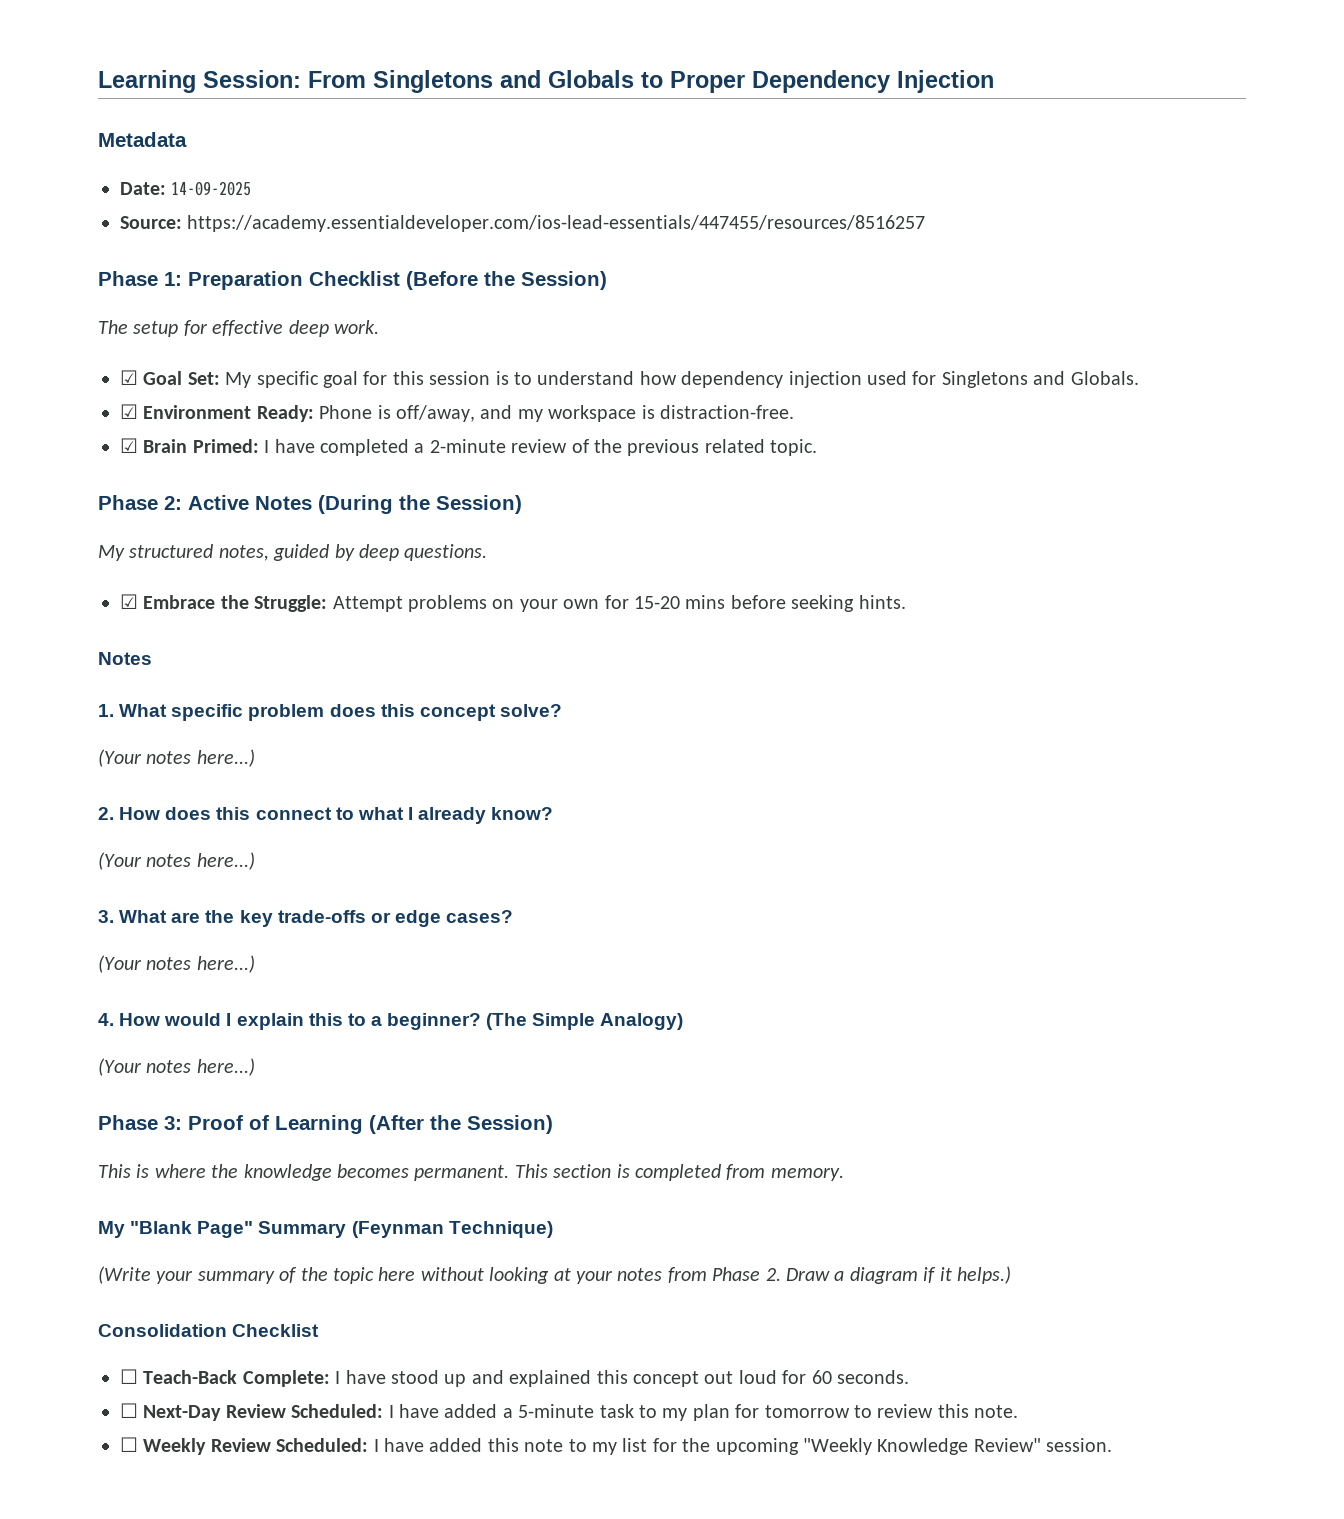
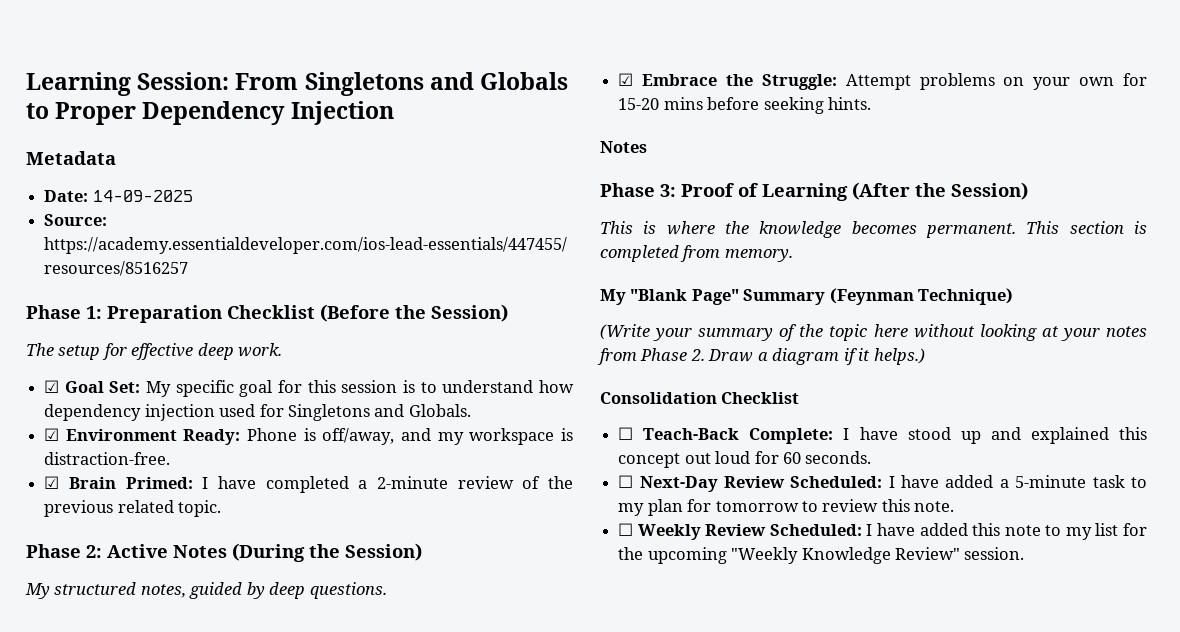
- 1. What specific problem does this concept solve?
- (Your notes here...)
- 2. How does this connect to what I already know?
- (Your notes here...)
- 3. What are the key trade-offs or edge cases?
- (Your notes here...)
- 4. How would I explain this to a beginner? (The Simple Analogy)
- (Your notes here...)

